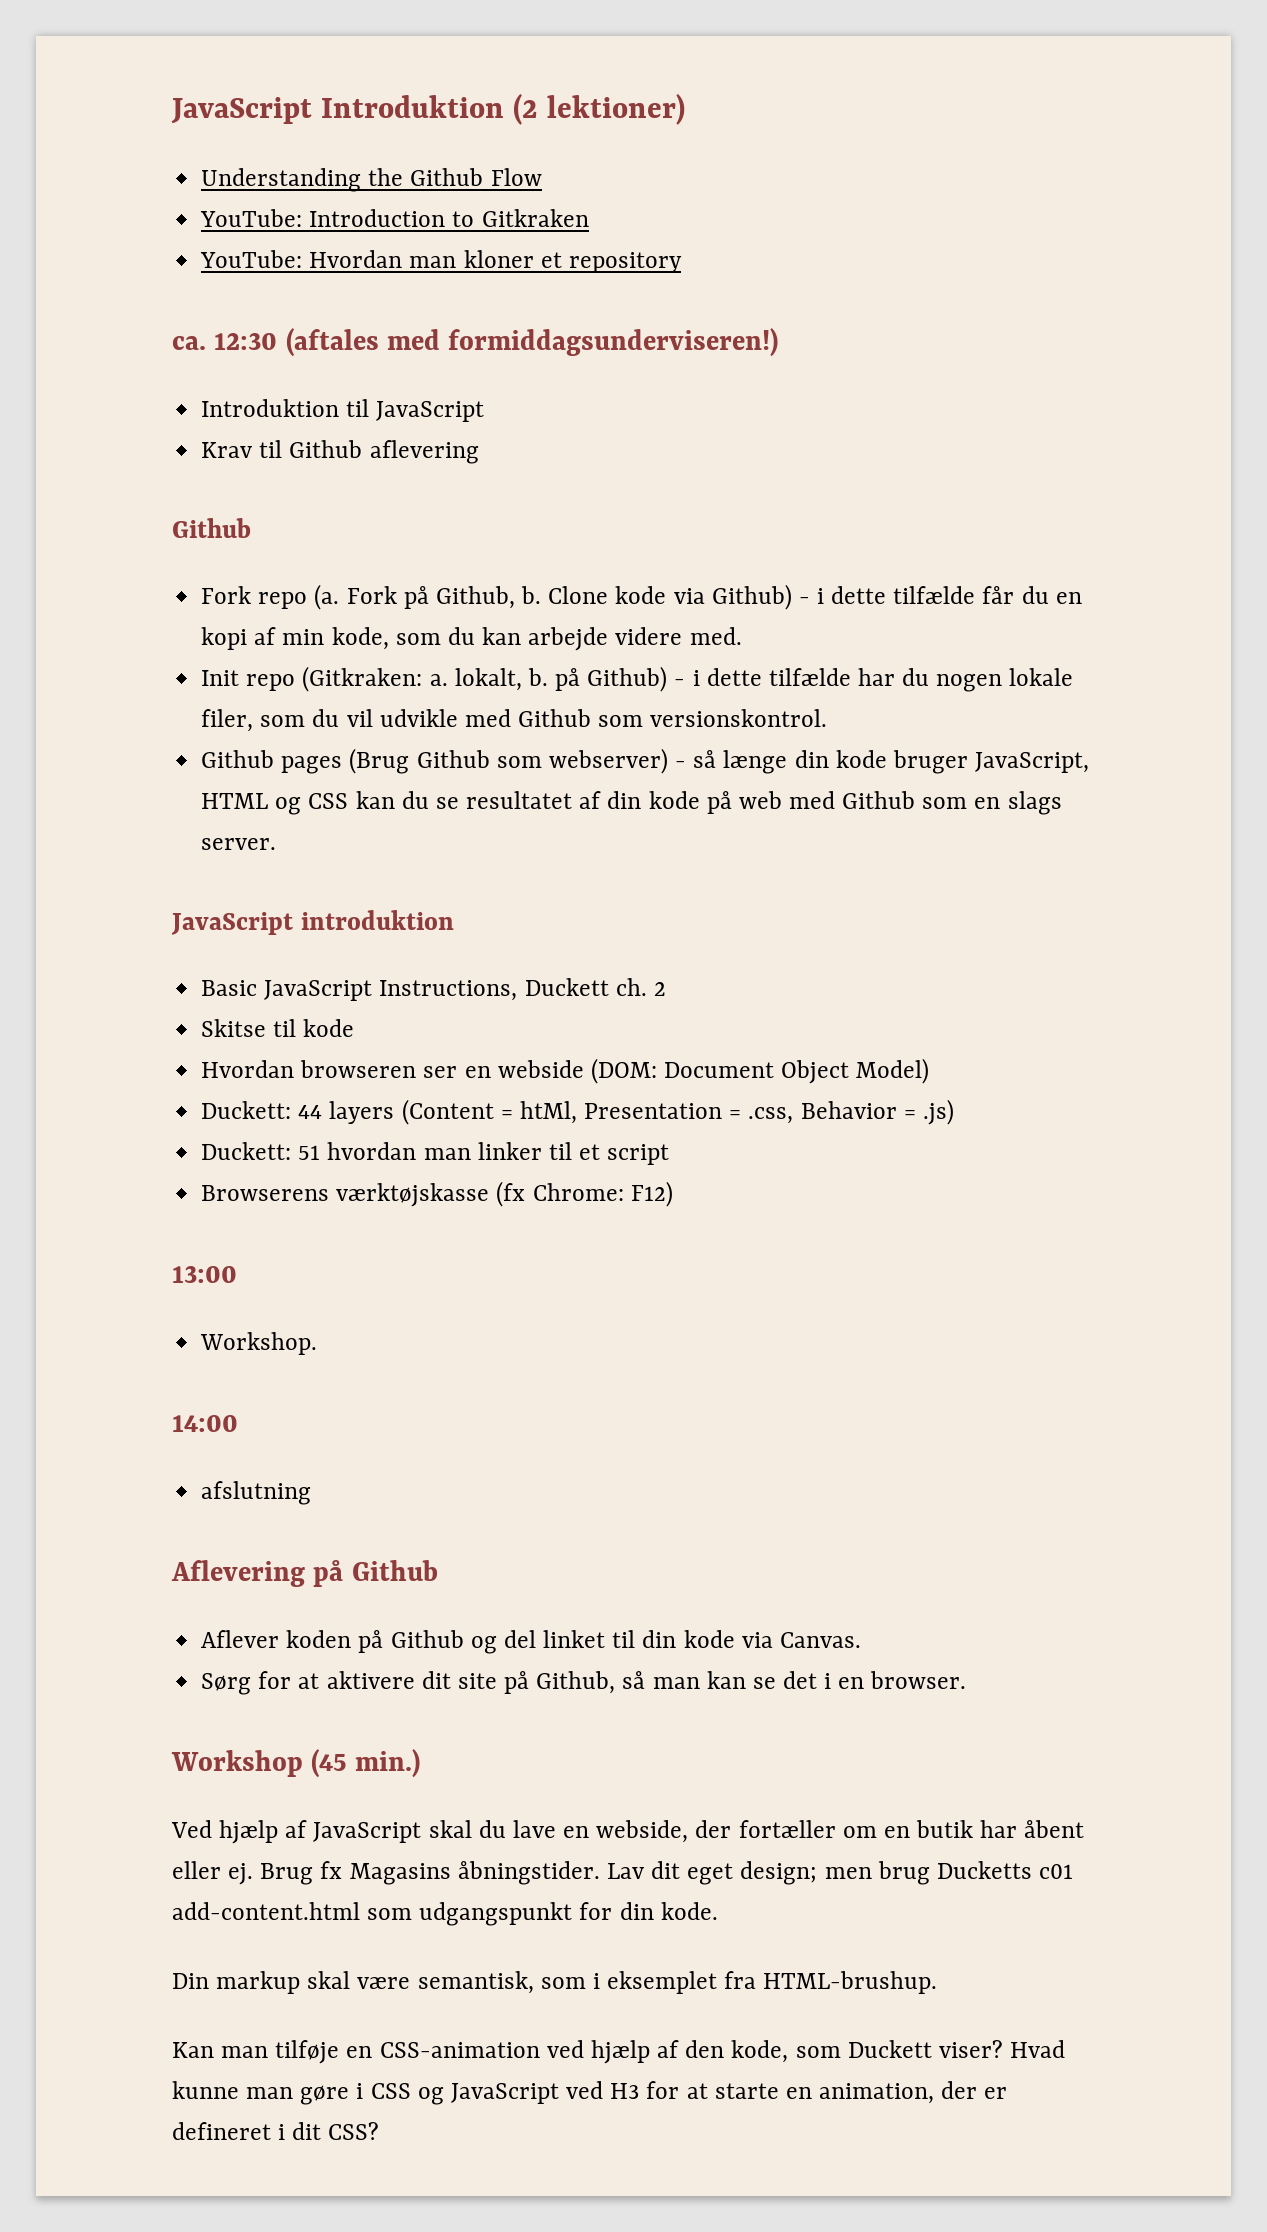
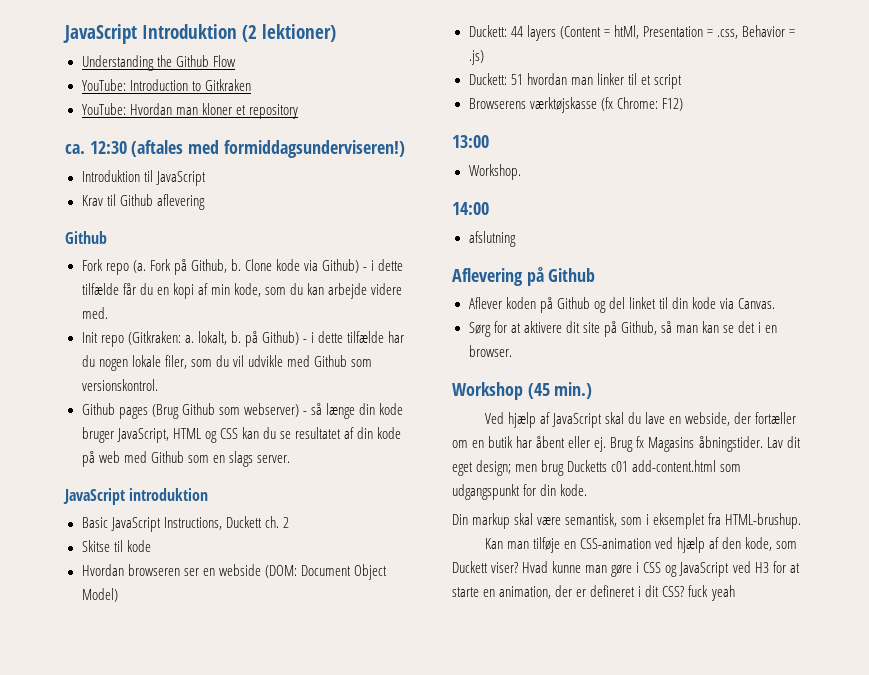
- Hvad kunne man gøre i CSS og JavaScript ved H3 for at starte en animation, der er defineret i dit CSS?
+ Hvad kunne man gøre i CSS og JavaScript ved H3 for at starte en animation, der er defineret i dit CSS? fuck yeah

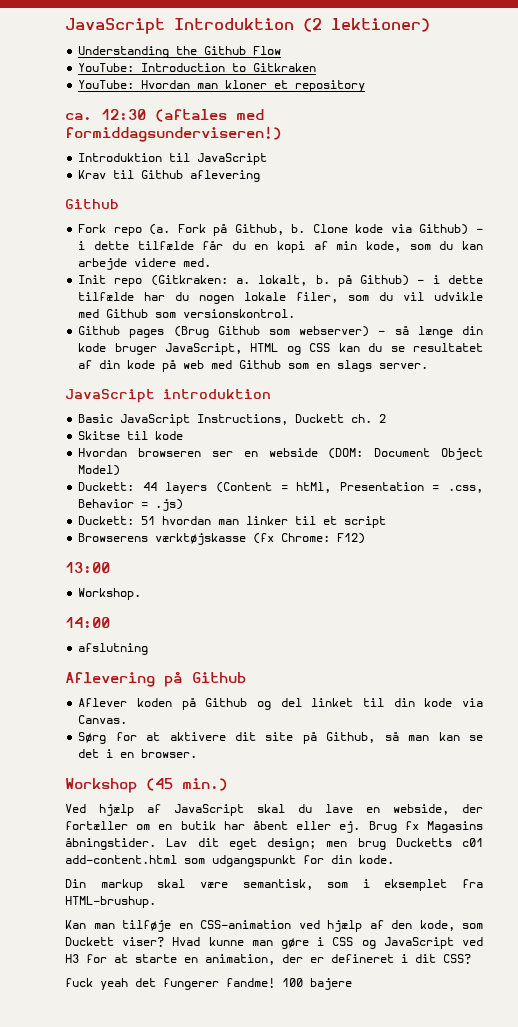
- Hvad kunne man gøre i CSS og JavaScript ved H3 for at starte en animation, der er defineret i dit CSS? fuck yeah
+ Hvad kunne man gøre i CSS og JavaScript ved H3 for at starte en animation, der er defineret i dit CSS?
+ fuck yeah det fungerer fandme! 100 bajere

